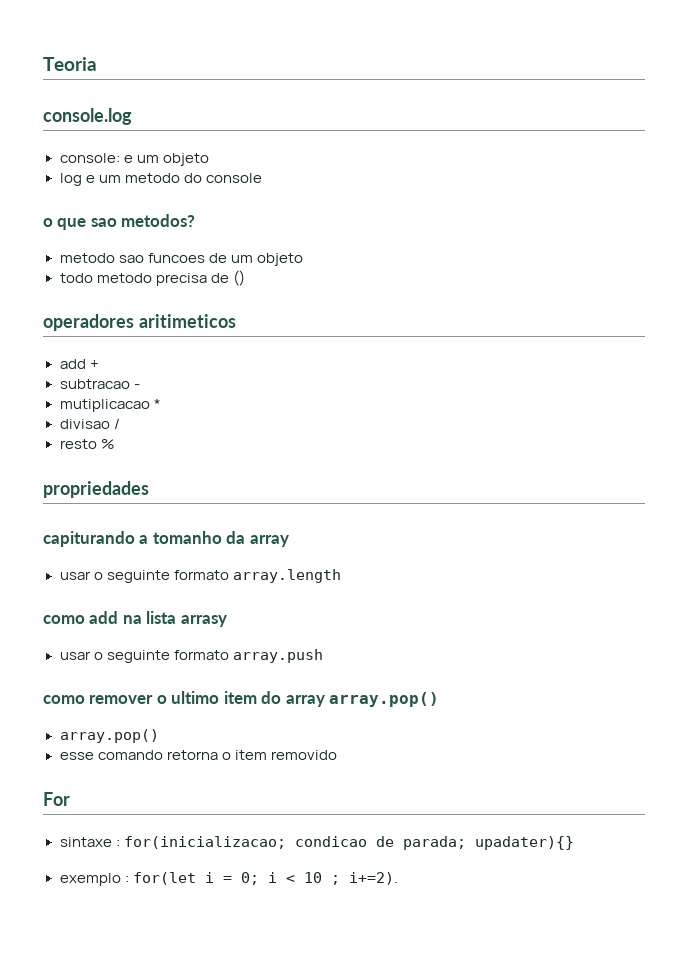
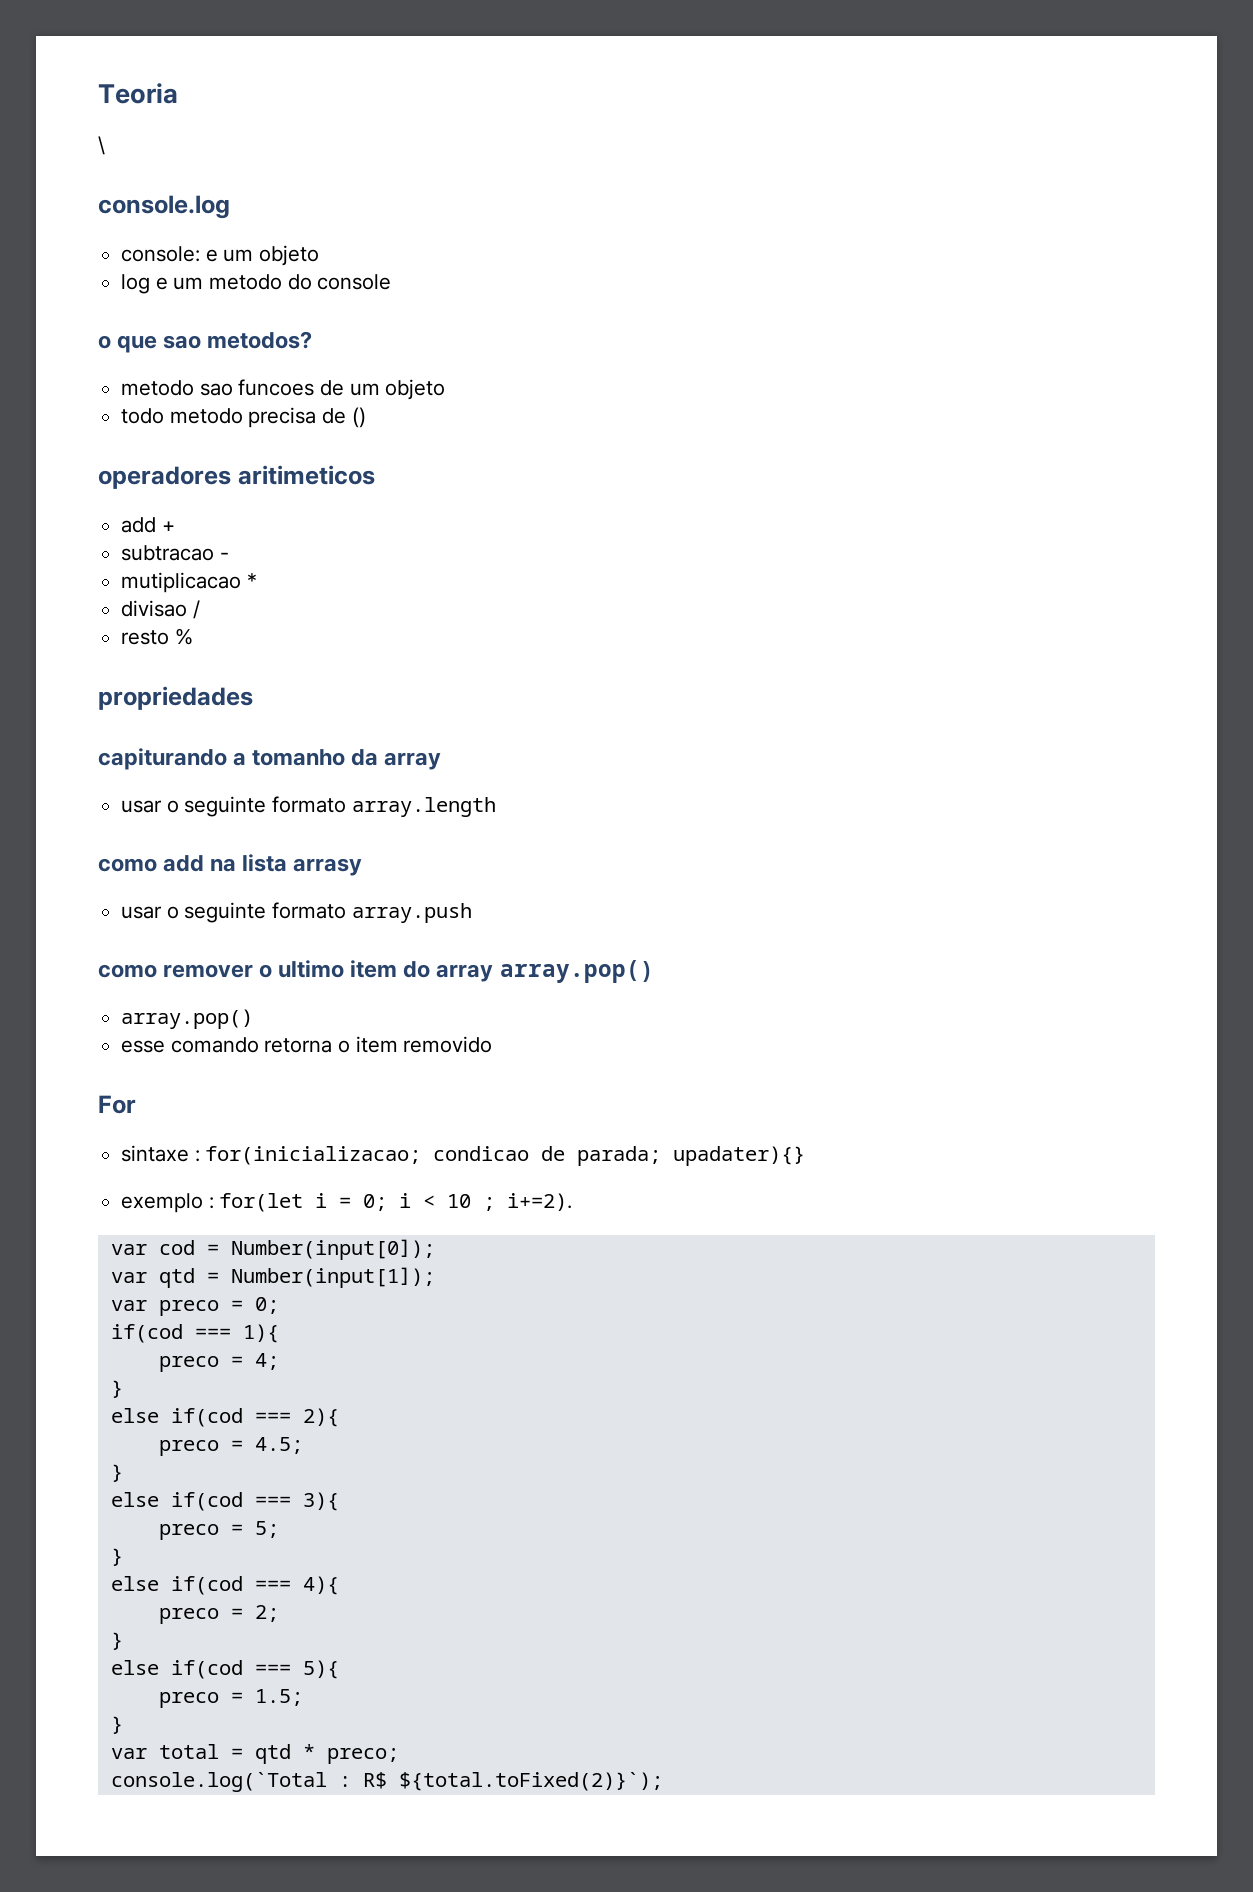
+ \
+ var cod = Number(input[0]);
+ var qtd = Number(input[1]);
+ var preco = 0;
+ if(cod === 1){
+ preco = 4;
+ }
+ else if(cod === 2){
+ preco = 4.5;
+ }
+ else if(cod === 3){
+ preco = 5;
+ }
+ else if(cod === 4){
+ preco = 2;
+ }
+ else if(cod === 5){
+ preco = 1.5;
+ }
+ var total = qtd * preco;
+ console.log(`Total : R$ ${total.toFixed(2)}`);

